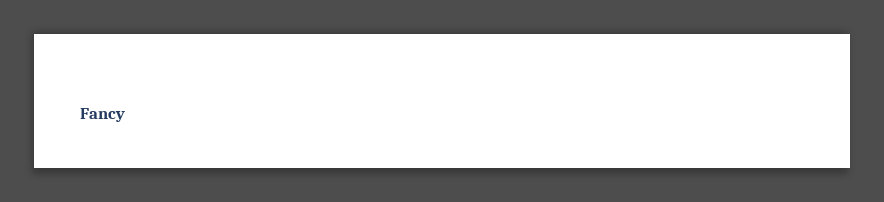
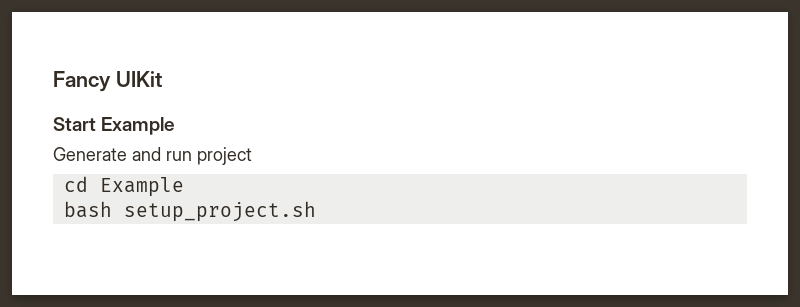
- Fancy
+ Fancy UIKit
+ Start Example
+ Generate and run project
+ cd Example
+ bash setup_project.sh

